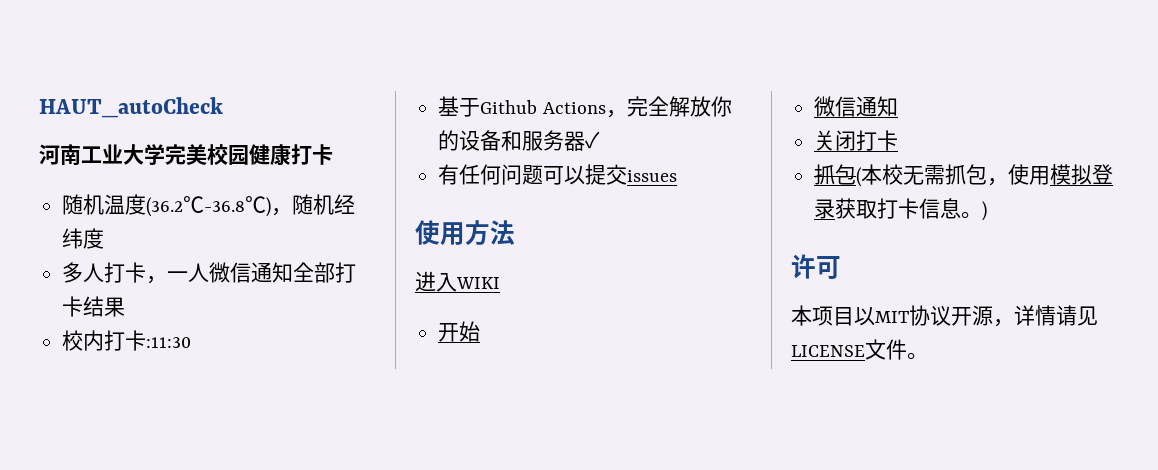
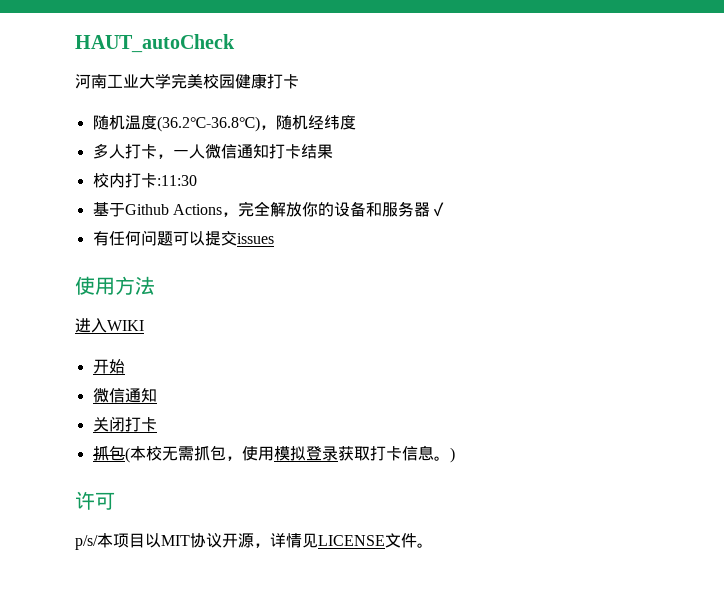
- 多人打卡，一人微信通知全部打卡结果
+ 多人打卡，一人微信通知打卡结果
- 本项目以MIT协议开源，详情请见LICENSE文件。
+ p/s/本项目以MIT协议开源，详情见LICENSE文件。

